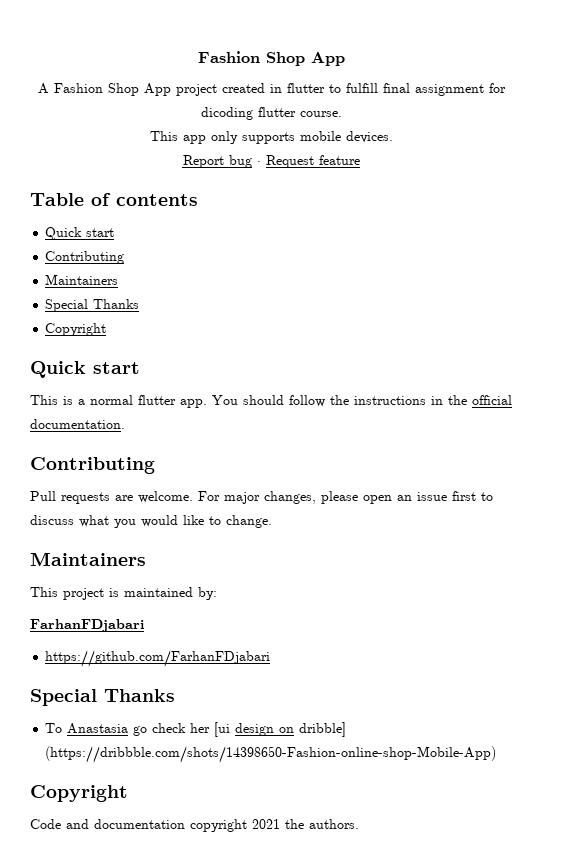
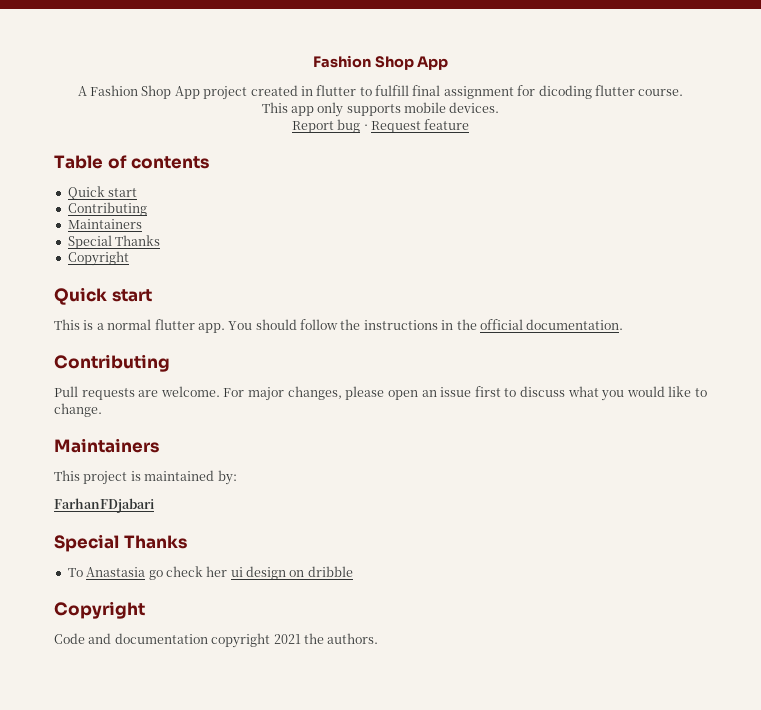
- https://github.com/FarhanFDjabari
- To Anastasia go check her [ui design on dribble] (https://dribbble.com/shots/14398650-Fashion-online-shop-Mobile-App)
+ To Anastasia go check her ui design on dribble

